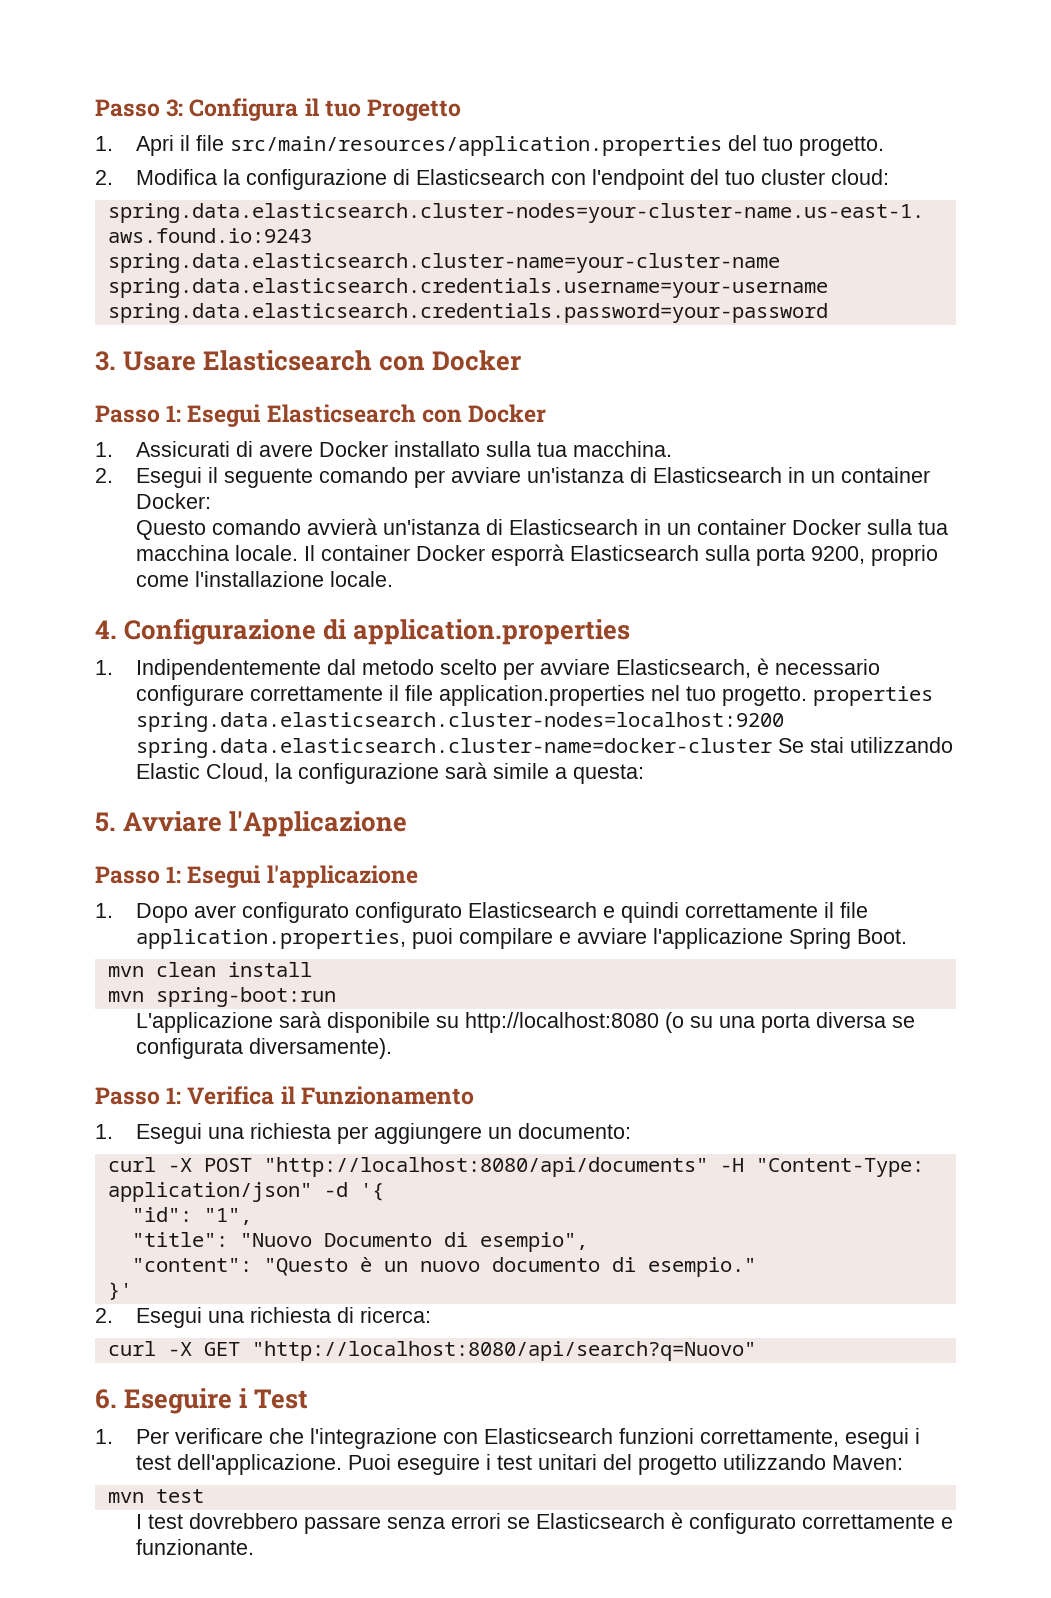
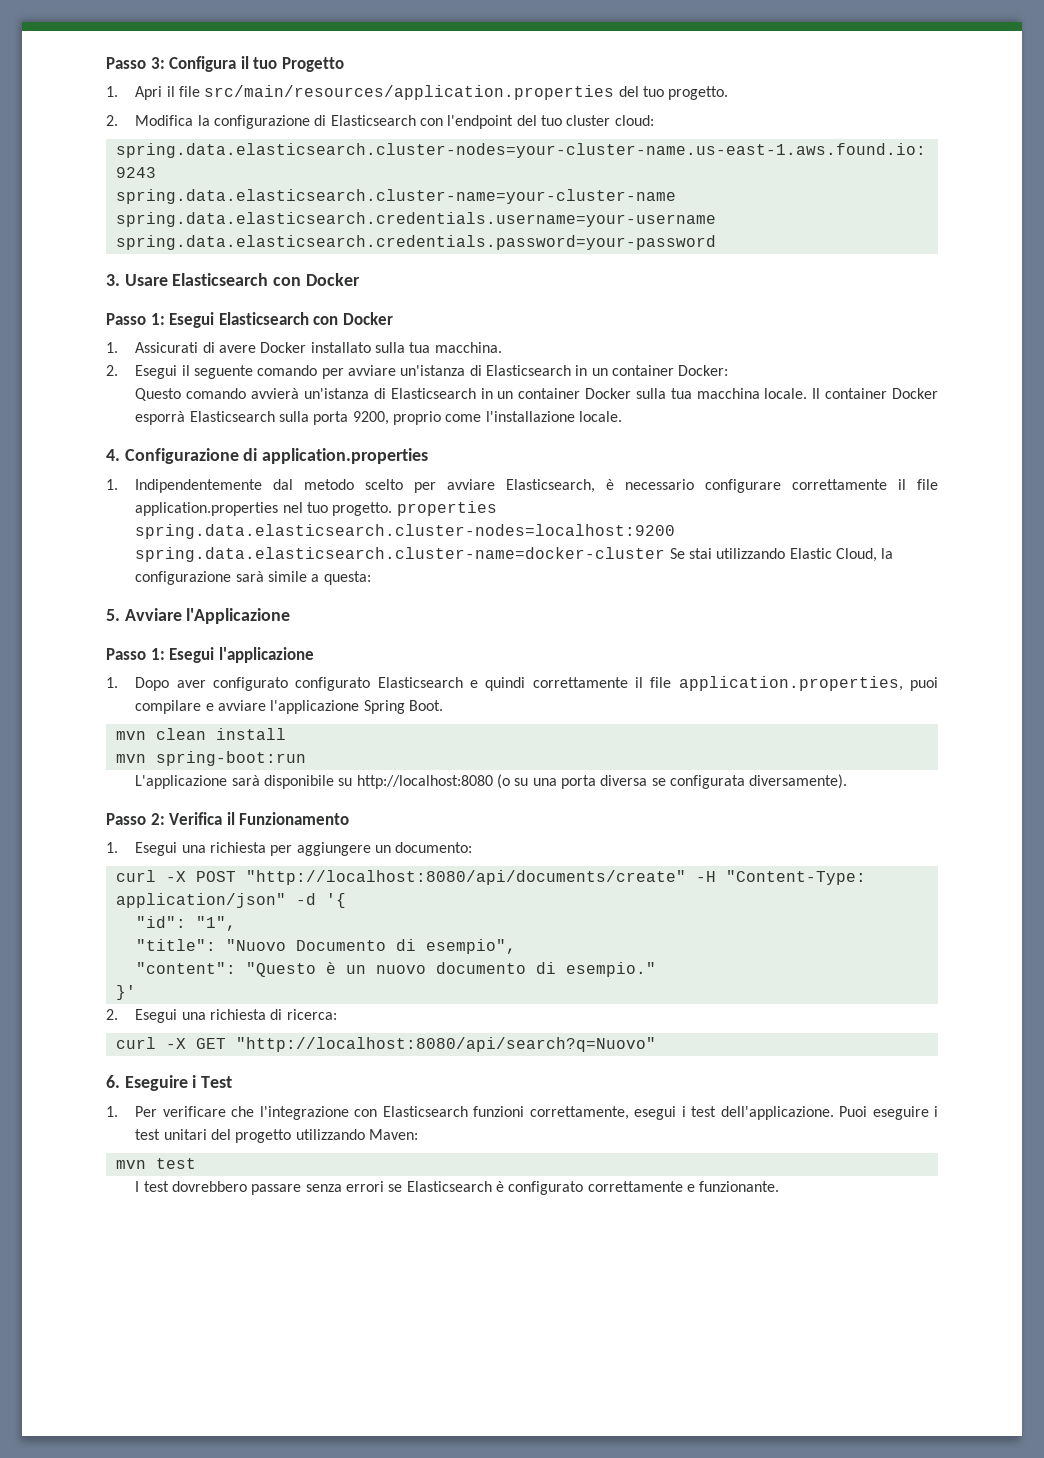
- Passo 1: Verifica il Funzionamento
+ Passo 2: Verifica il Funzionamento
- curl -X POST "http://localhost:8080/api/documents" -H "Content-Type: application/json" -d '{
+ curl -X POST "http://localhost:8080/api/documents/create" -H "Content-Type: application/json" -d '{

